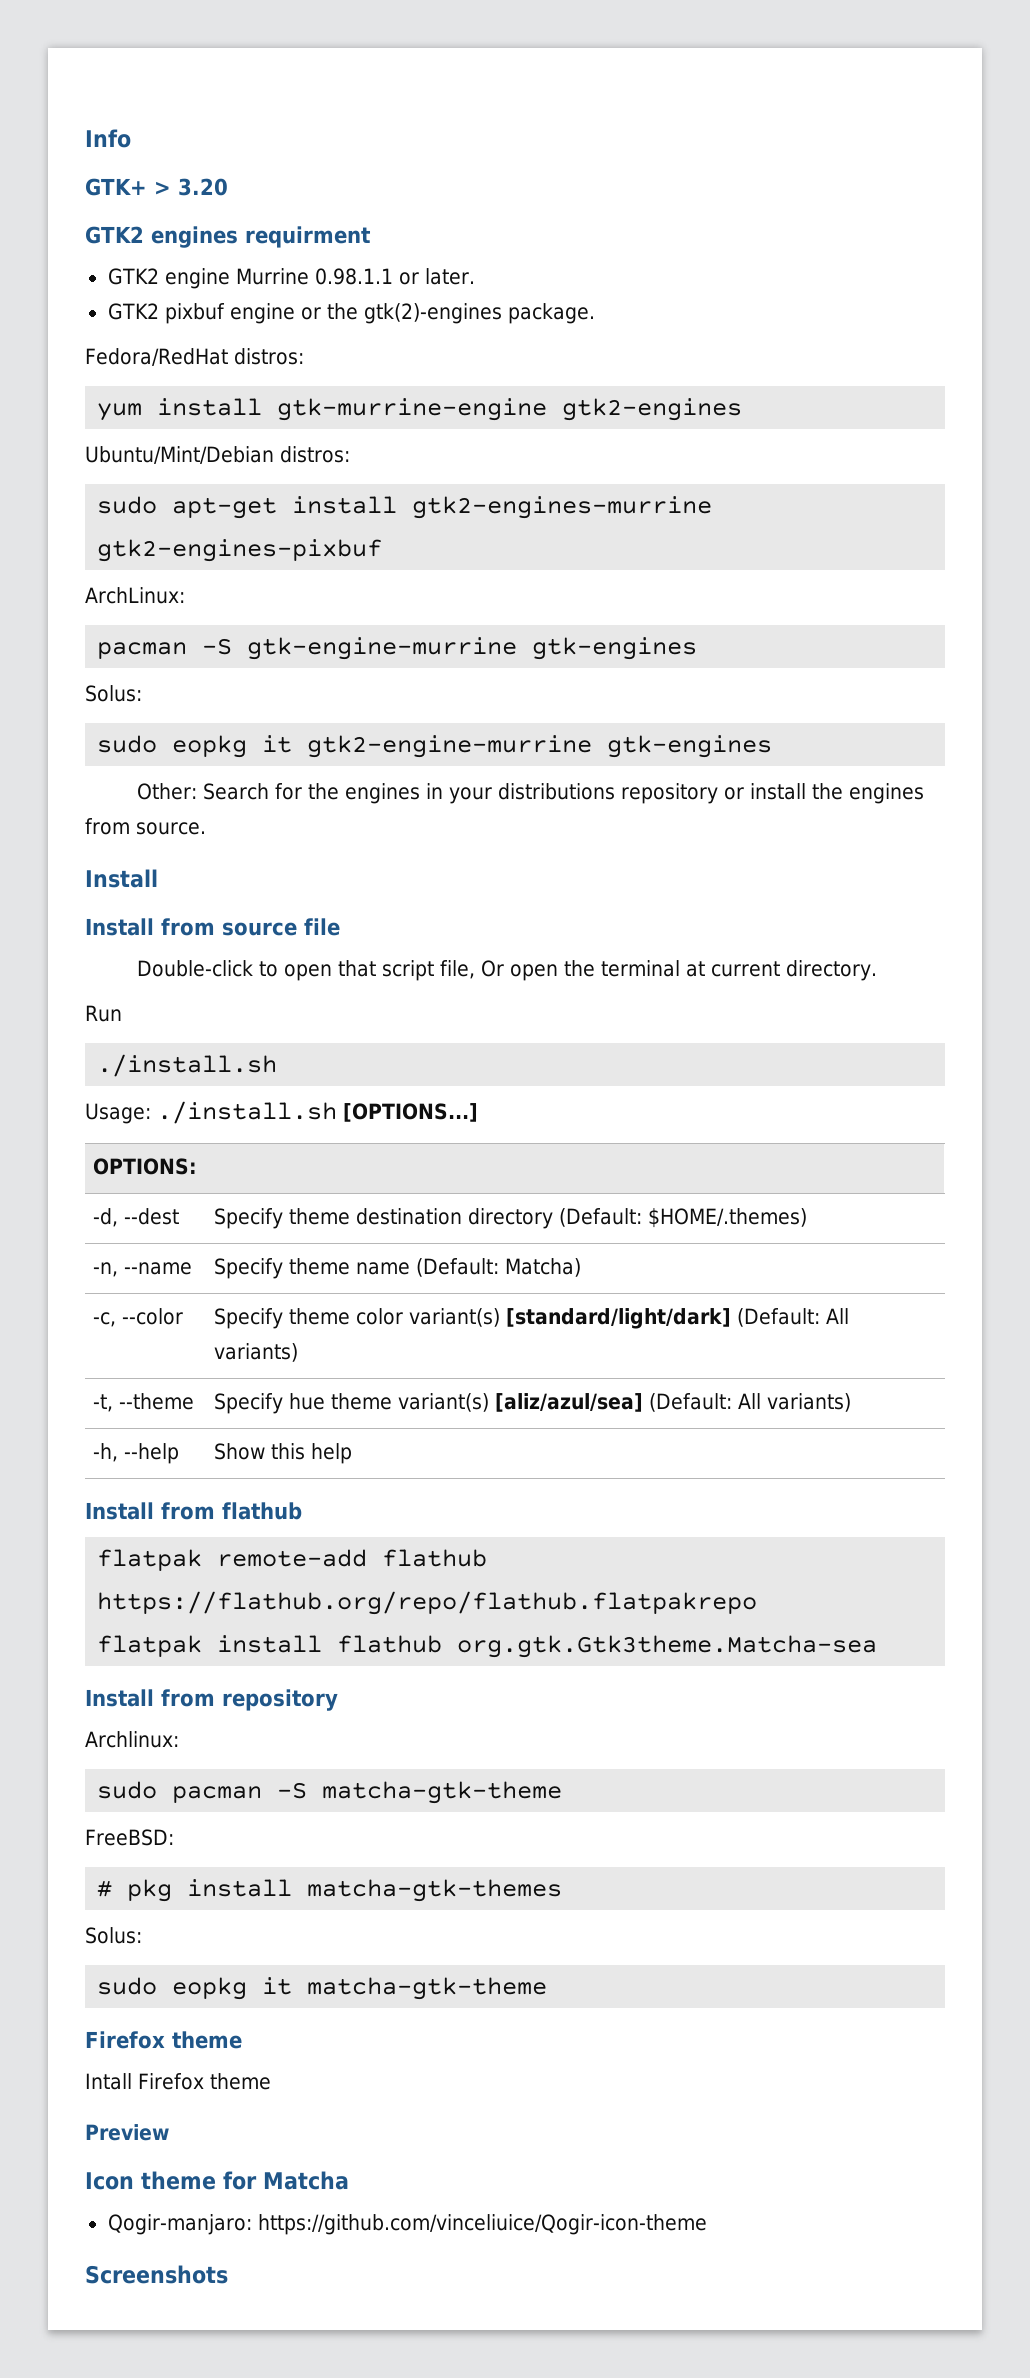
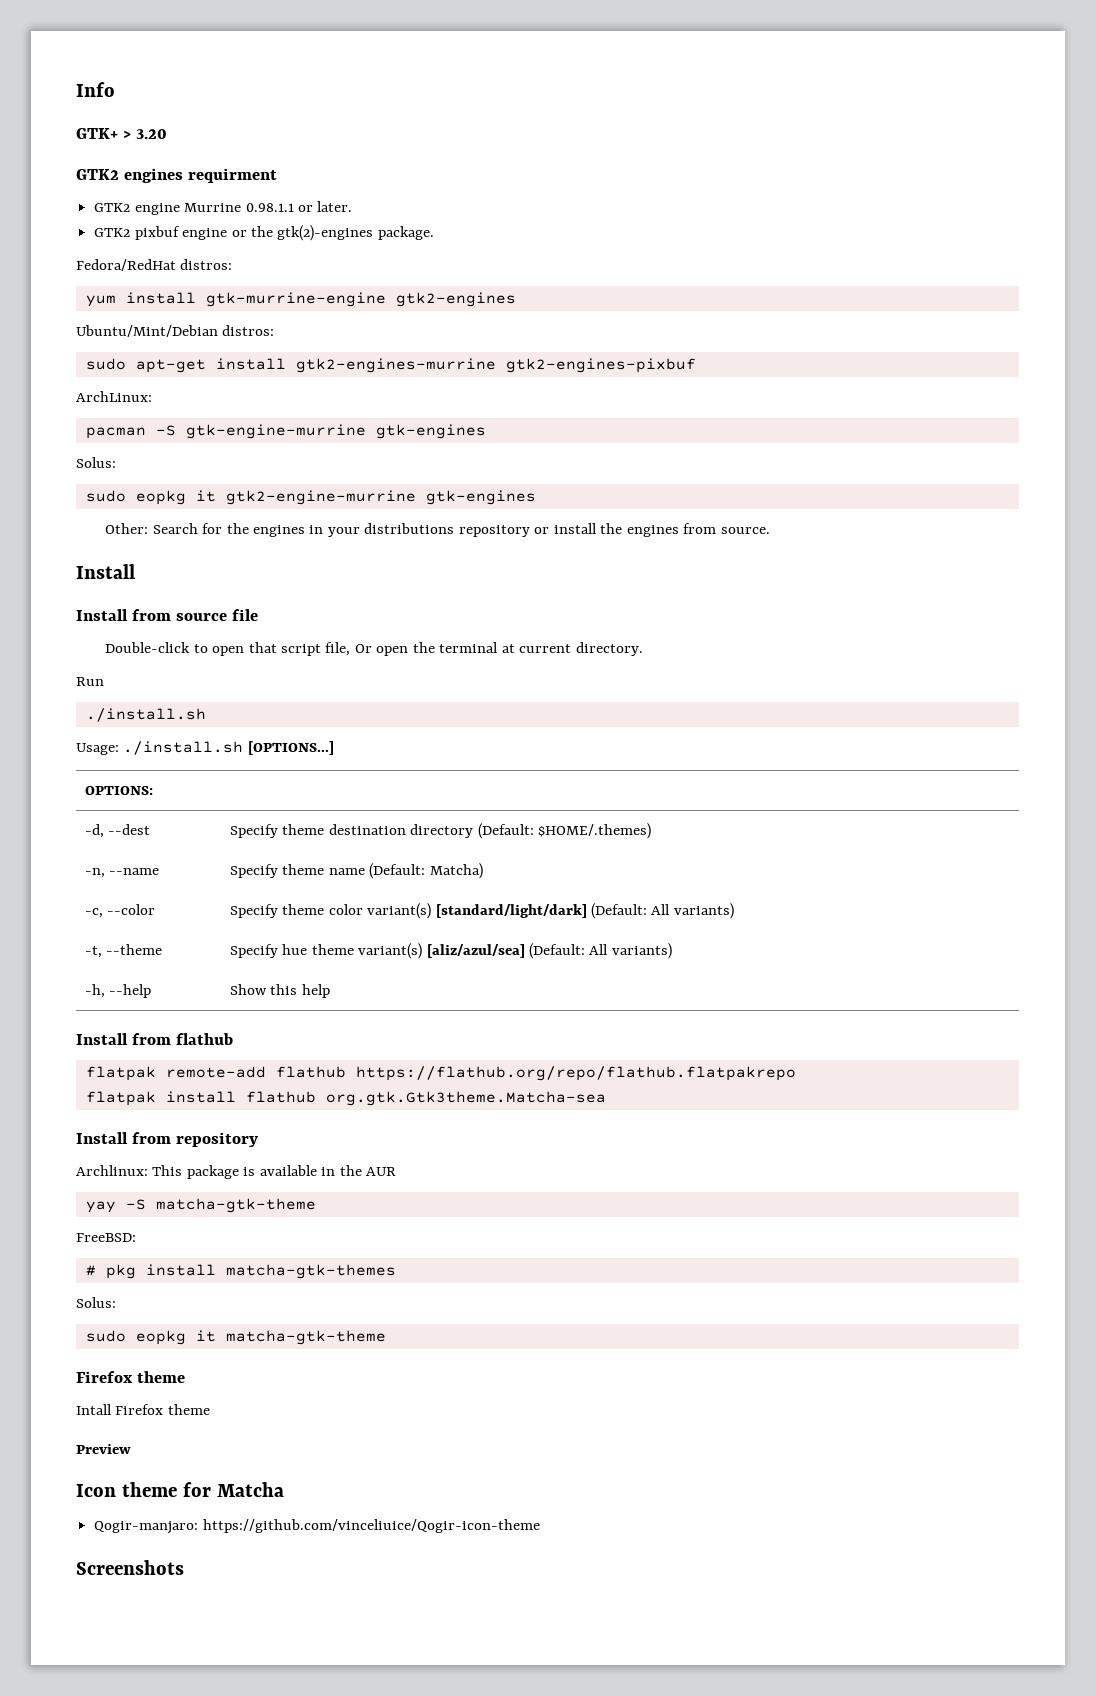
- Archlinux:
- sudo pacman -S matcha-gtk-theme
+ Archlinux: This package is available in the AUR
+ yay -S matcha-gtk-theme

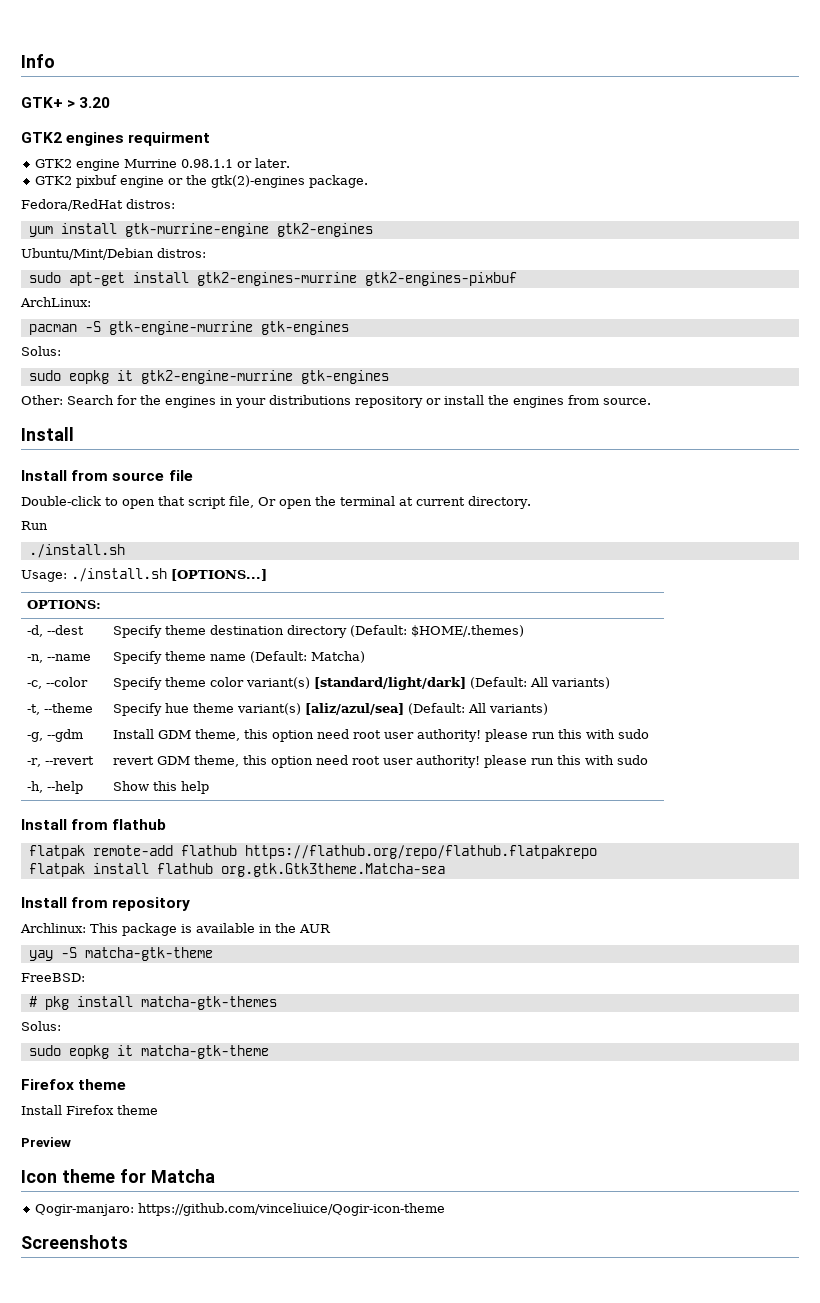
+ -g, --gdm | Install GDM theme, this option need root user authority! please run this with sudo
+ -r, --revert | revert GDM theme, this option need root user authority! please run this with sudo
- Intall Firefox theme
+ Install Firefox theme

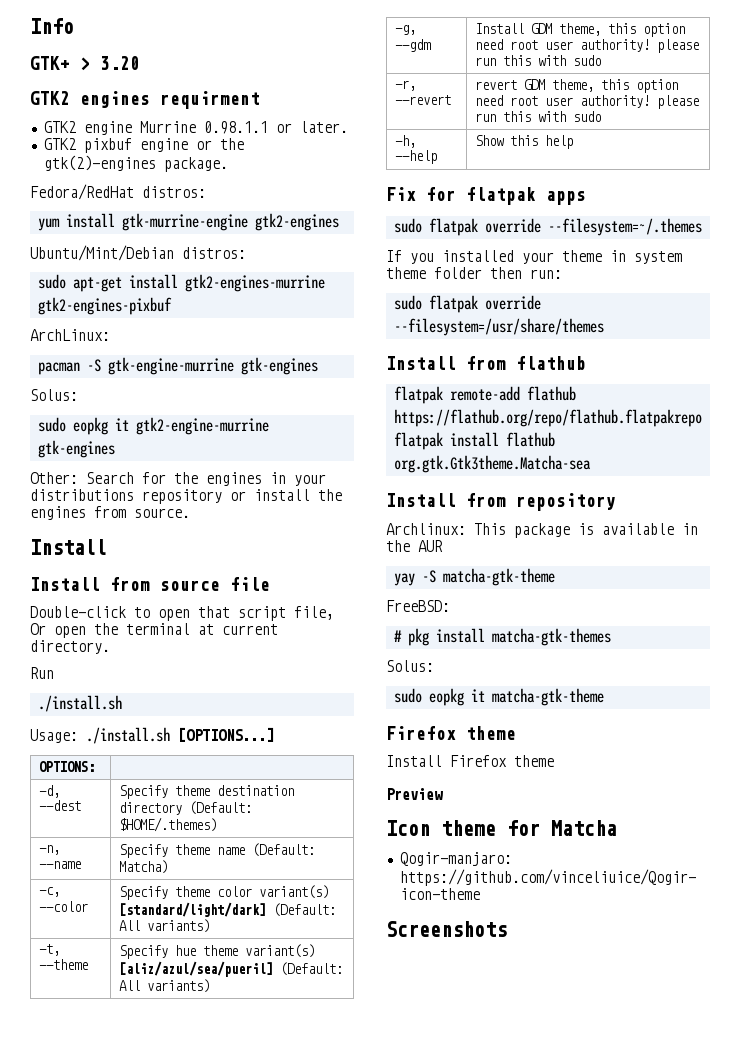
- -t, --theme | Specify hue theme variant(s) [aliz/azul/sea] (Default: All variants)
+ -t, --theme | Specify hue theme variant(s) [aliz/azul/sea/pueril] (Default: All variants)
+ Fix for flatpak apps
+ sudo flatpak override --filesystem=~/.themes
+ If you installed your theme in system theme folder then run:
+ sudo flatpak override --filesystem=/usr/share/themes

